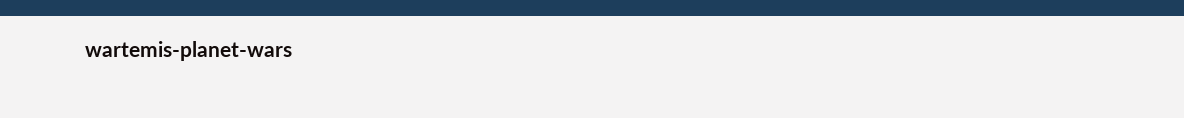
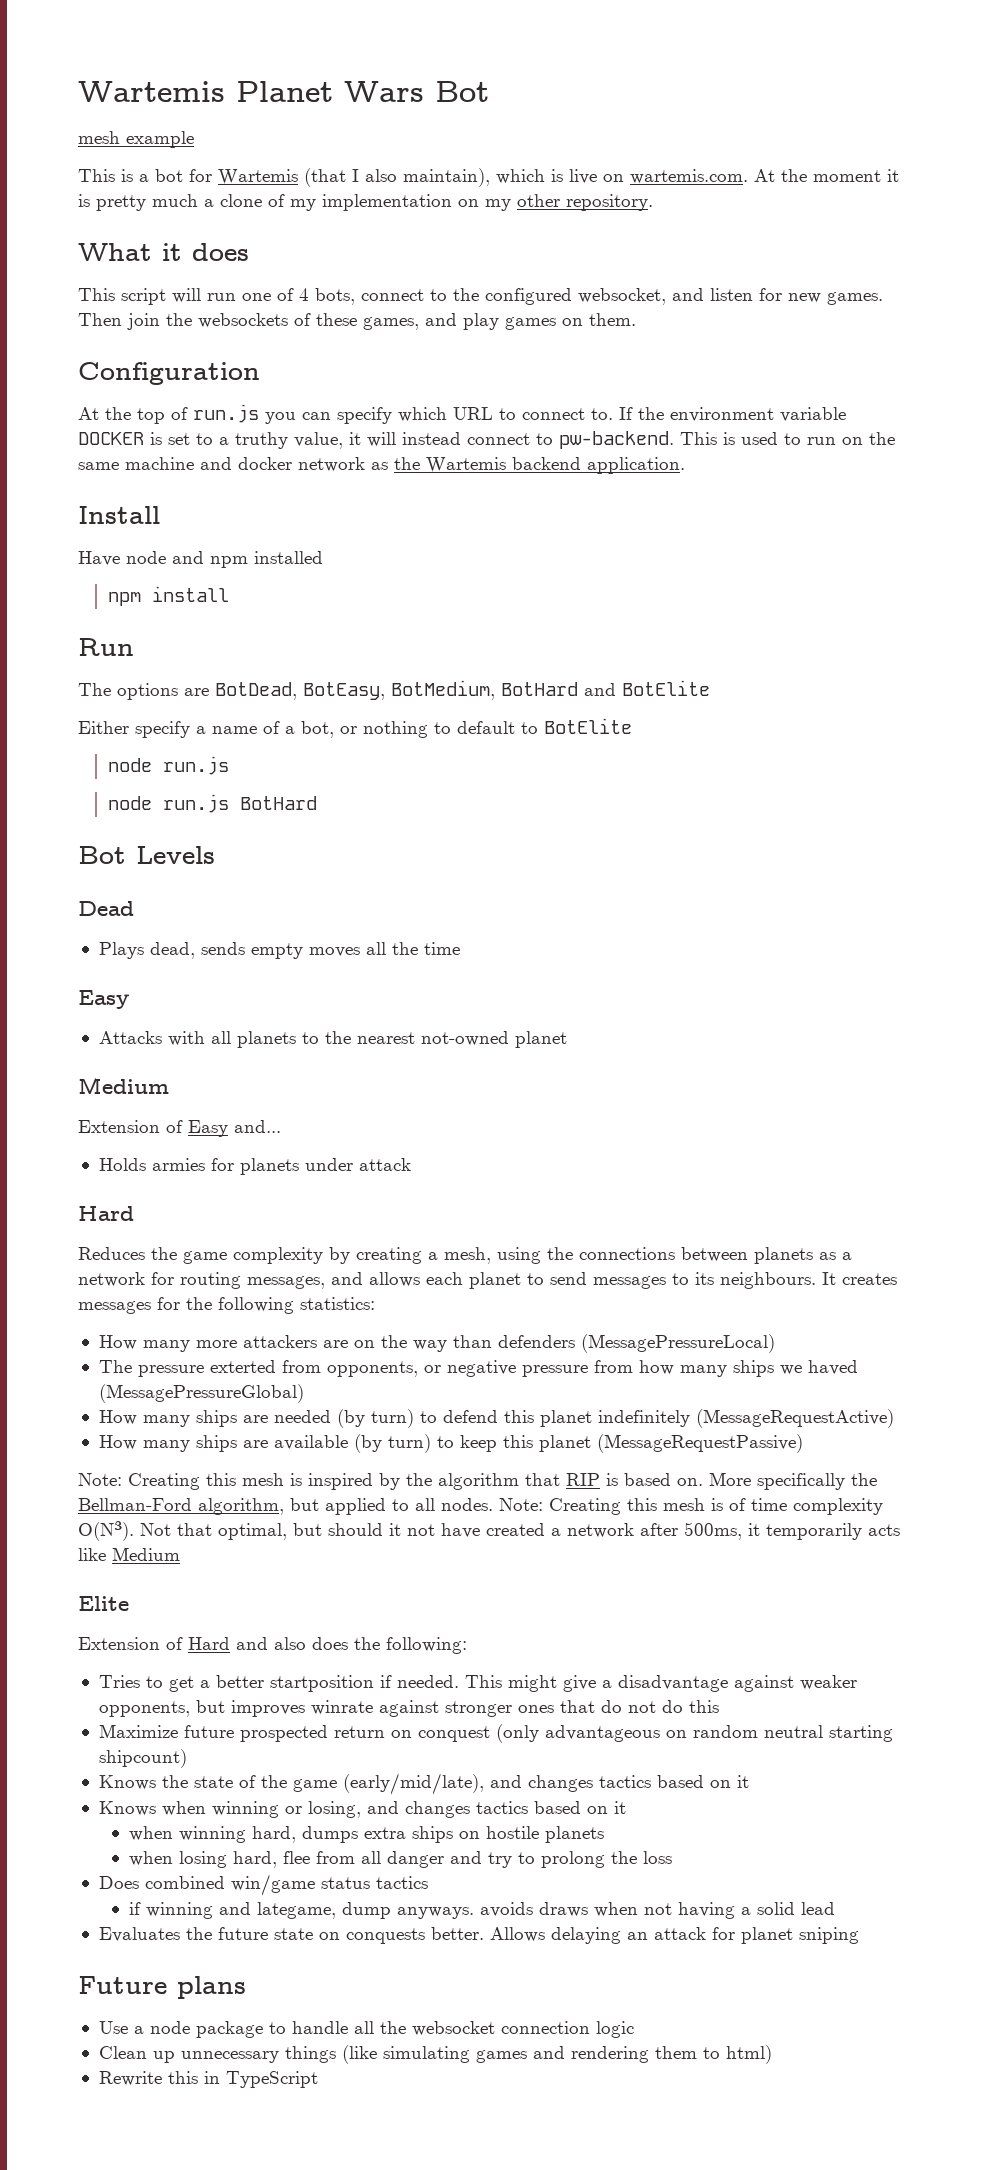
- wartemis-planet-wars
+ Wartemis Planet Wars Bot
+ mesh example
+ This is a bot for Wartemis (that I also maintain), which is live on wartemis.com. At the moment it is pretty much a clone of my implementation on my other repository.
+ What it does
+ This script will run one of 4 bots, connect to the configured websocket, and listen for new games. Then join the websockets of these games, and play games on them.
+ Configuration
+ At the top of run.js you can specify which URL to connect to. If the environment variable DOCKER is set to a truthy value, it will instead connect to pw-backend. This is used to run on the same machine and docker network as the Wartemis backend application.
+ Install
+ Have node and npm installed
+ npm install
+ Run
+ The options are BotDead, BotEasy, BotMedium, BotHard and BotElite
+ Either specify a name of a bot, or nothing to default to BotElite
+ node run.js
+ node run.js BotHard
+ Bot Levels
+ Dead
+ Plays dead, sends empty moves all the time
+ Easy
+ Attacks with all planets to the nearest not-owned planet
+ Medium
+ Extension of Easy and...
+ Holds armies for planets under attack
+ Hard
+ Reduces the game complexity by creating a mesh, using the connections between planets as a network for routing messages, and allows each planet to send messages to its neighbours. It creates messages for the following statistics:
+ How many more attackers are on the way than defenders (MessagePressureLocal)
+ The pressure exterted from opponents, or negative pressure from how many ships we haved (MessagePressureGlobal)
+ How many ships are needed (by turn) to defend this planet indefinitely (MessageRequestActive)
+ How many ships are available (by turn) to keep this planet (MessageRequestPassive)
+ Note: Creating this mesh is inspired by the algorithm that RIP is based on. More specifically the Bellman-Ford algorithm, but applied to all nodes. Note: Creating this mesh is of time complexity O(N³). Not that optimal, but should it not have created a network after 500ms, it temporarily acts like Medium
+ Elite
+ Extension of Hard and also does the following:
+ Tries to get a better startposition if needed. This might give a disadvantage against weaker opponents, but improves winrate against stronger ones that do not do this
+ Maximize future prospected return on conquest (only advantageous on random neutral starting shipcount)
+ Knows the state of the game (early/mid/late), and changes tactics based on it
+ Knows when winning or losing, and changes tactics based on it
+ when winning hard, dumps extra ships on hostile planets
+ when losing hard, flee from all danger and try to prolong the loss
+ Does combined win/game status tactics
+ if winning and lategame, dump anyways. avoids draws when not having a solid lead
+ Evaluates the future state on conquests better. Allows delaying an attack for planet sniping
+ Future plans
+ Use a node package to handle all the websocket connection logic
+ Clean up unnecessary things (like simulating games and rendering them to html)
+ Rewrite this in TypeScript

